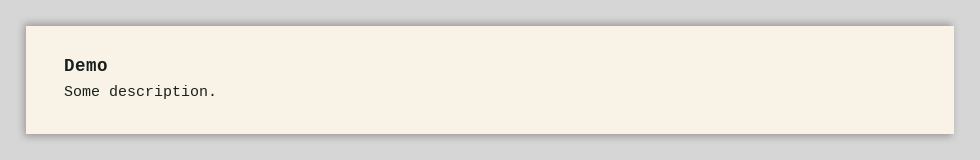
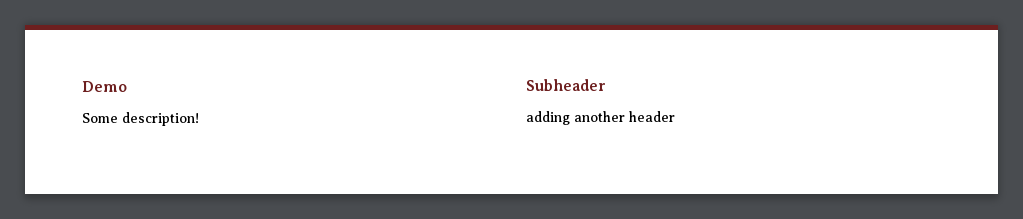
- Some description.
+ Some description!
+ Subheader
+ adding another header

